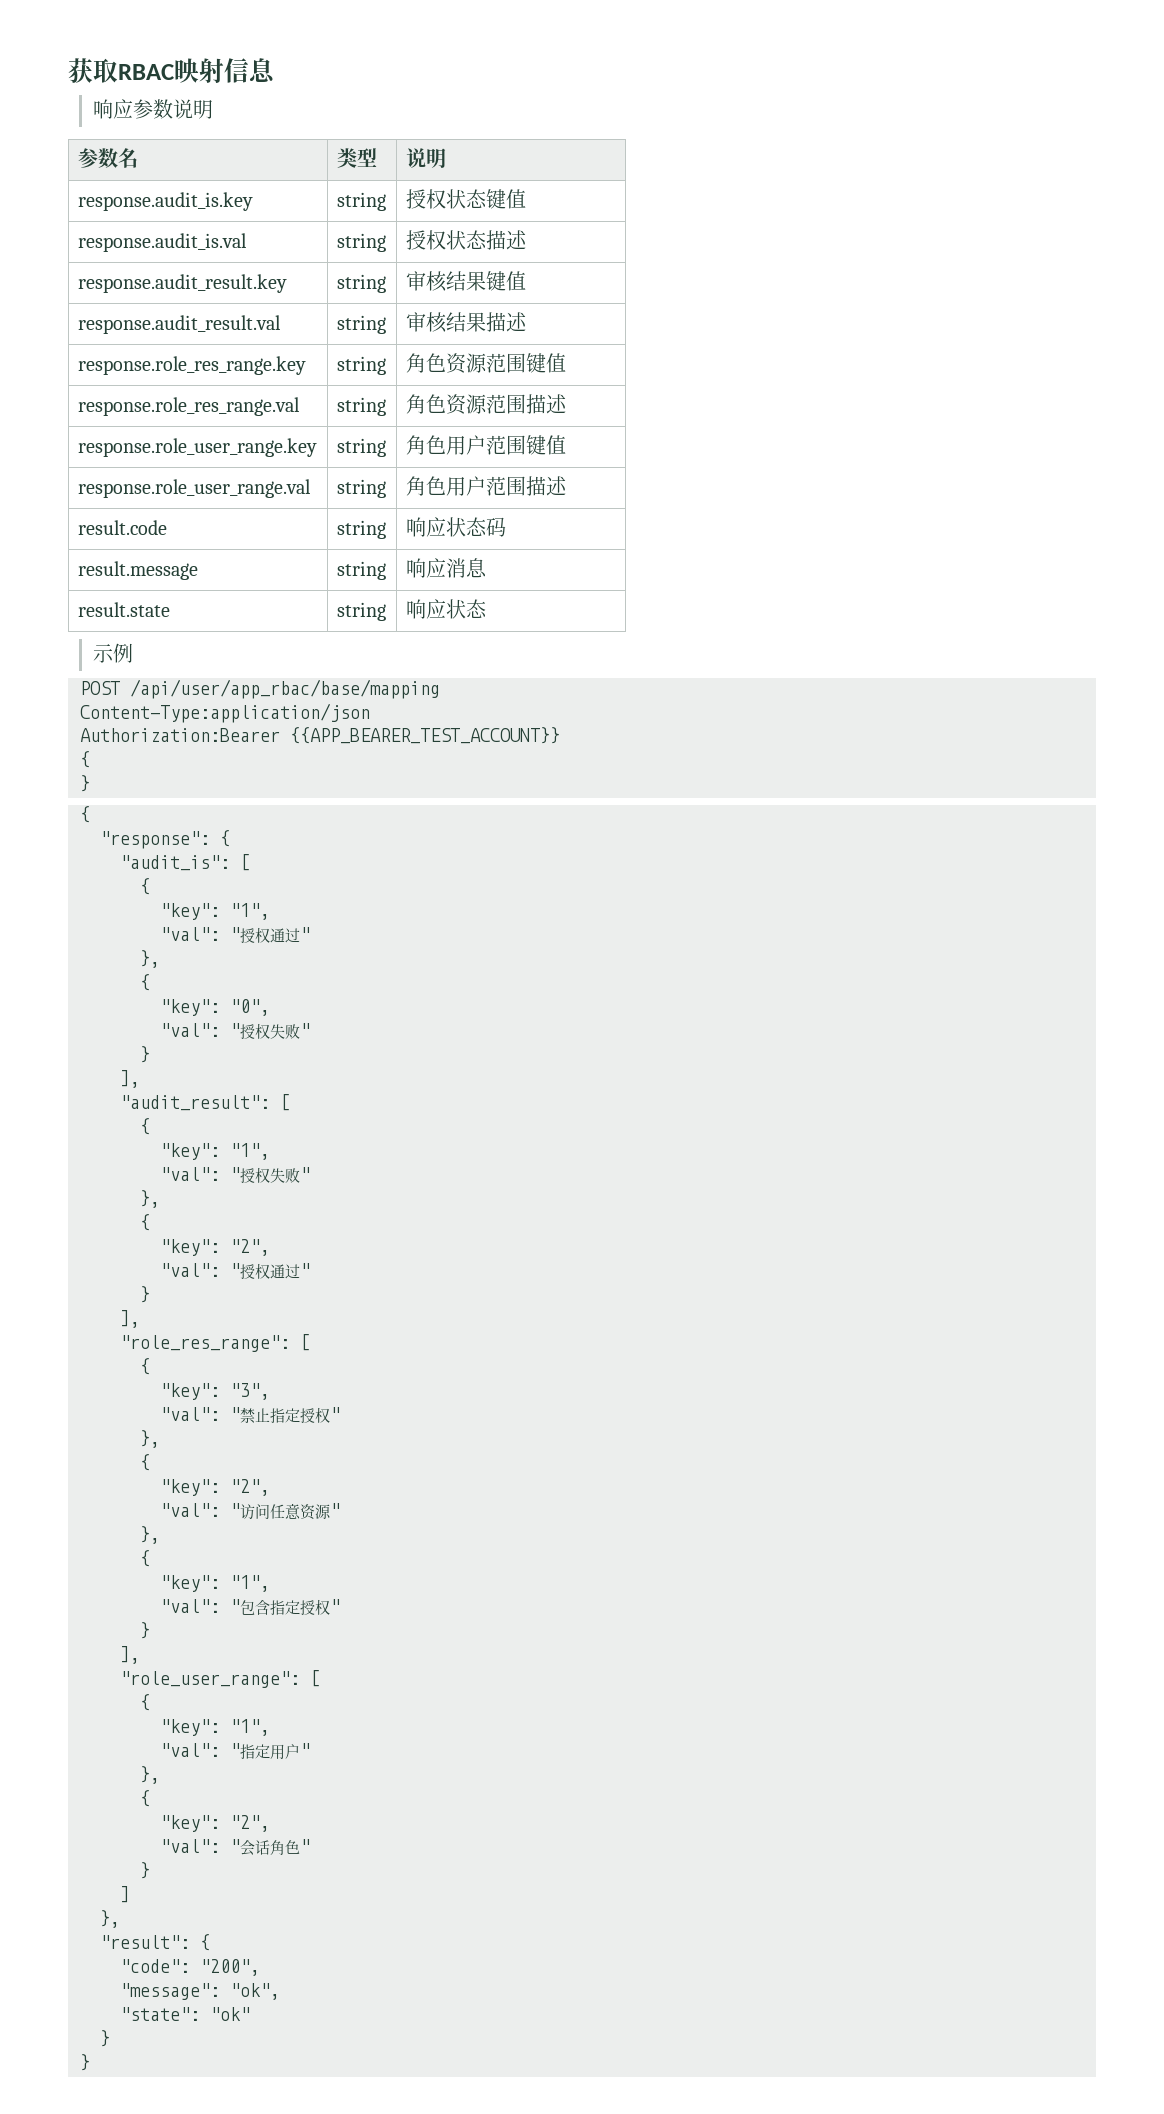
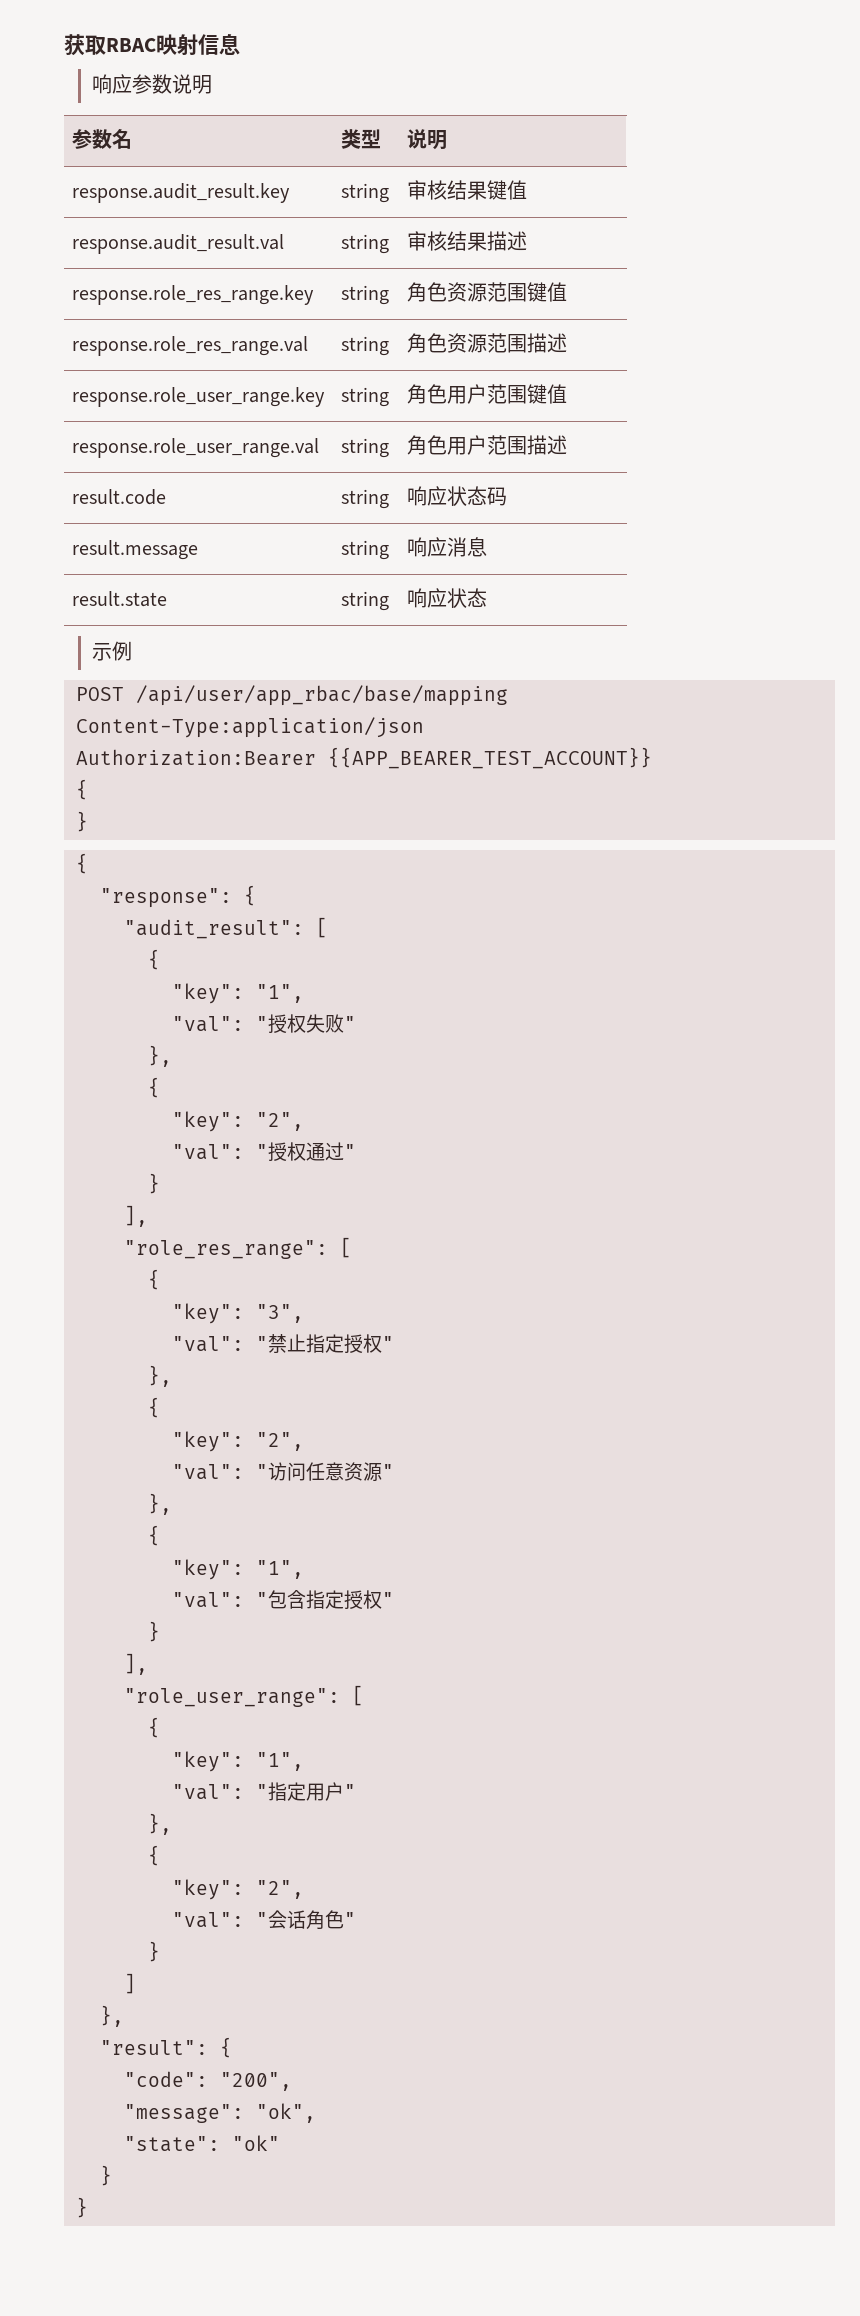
- response.audit_is.key | string | 授权状态键值
- response.audit_is.val | string | 授权状态描述
- "audit_is": [
- {
- "key": "1",
- "val": "授权通过"
- },
- {
- "key": "0",
- "val": "授权失败"
- }
- ],

